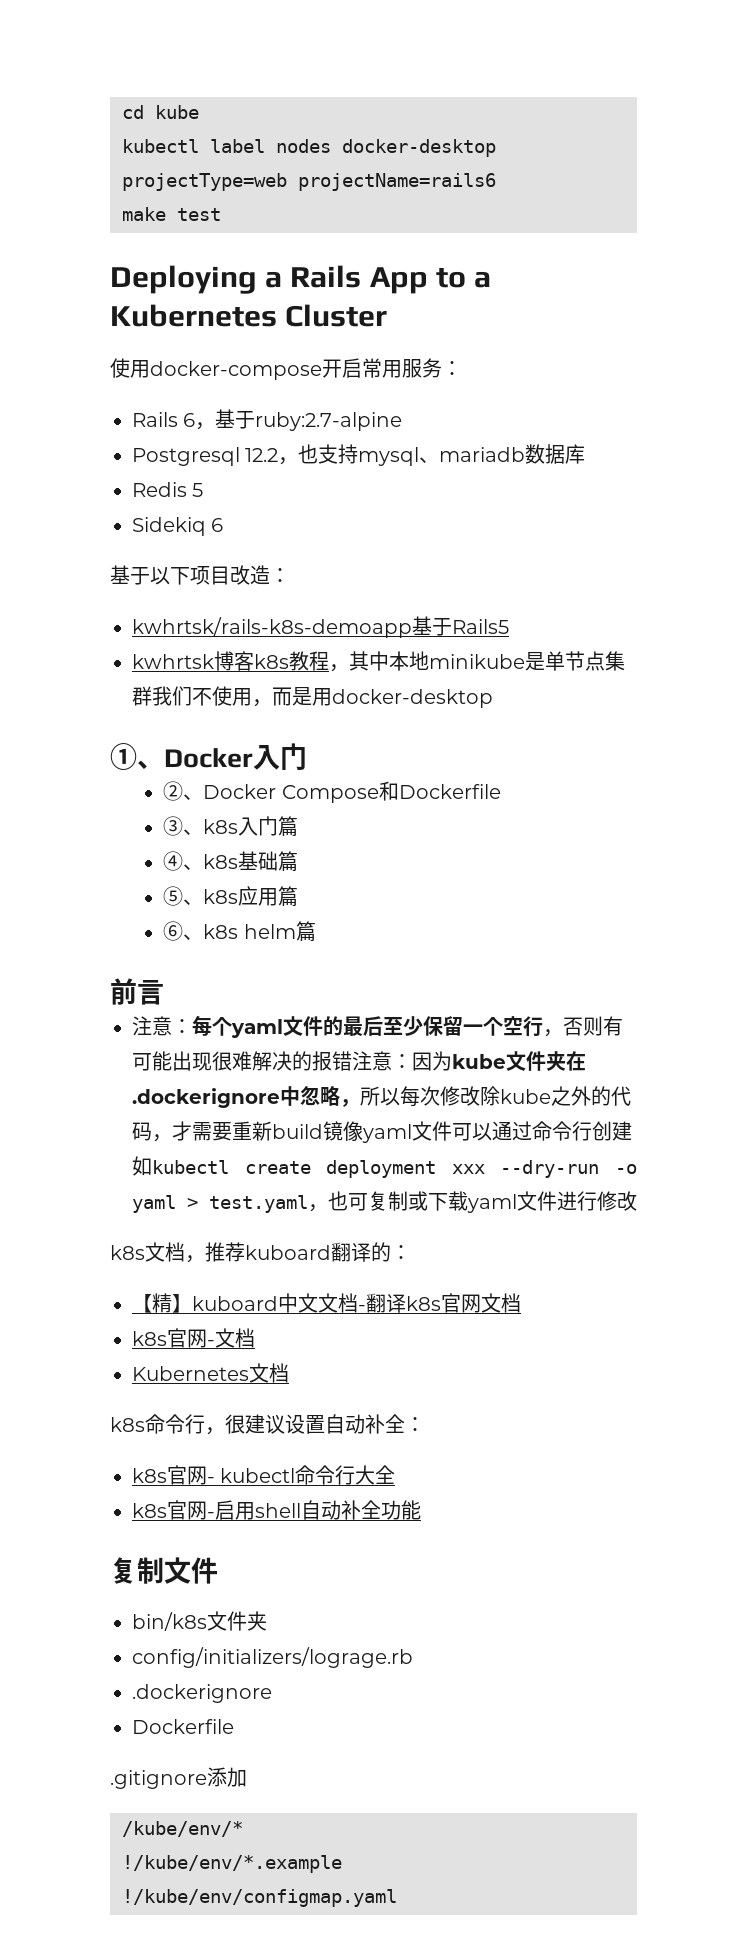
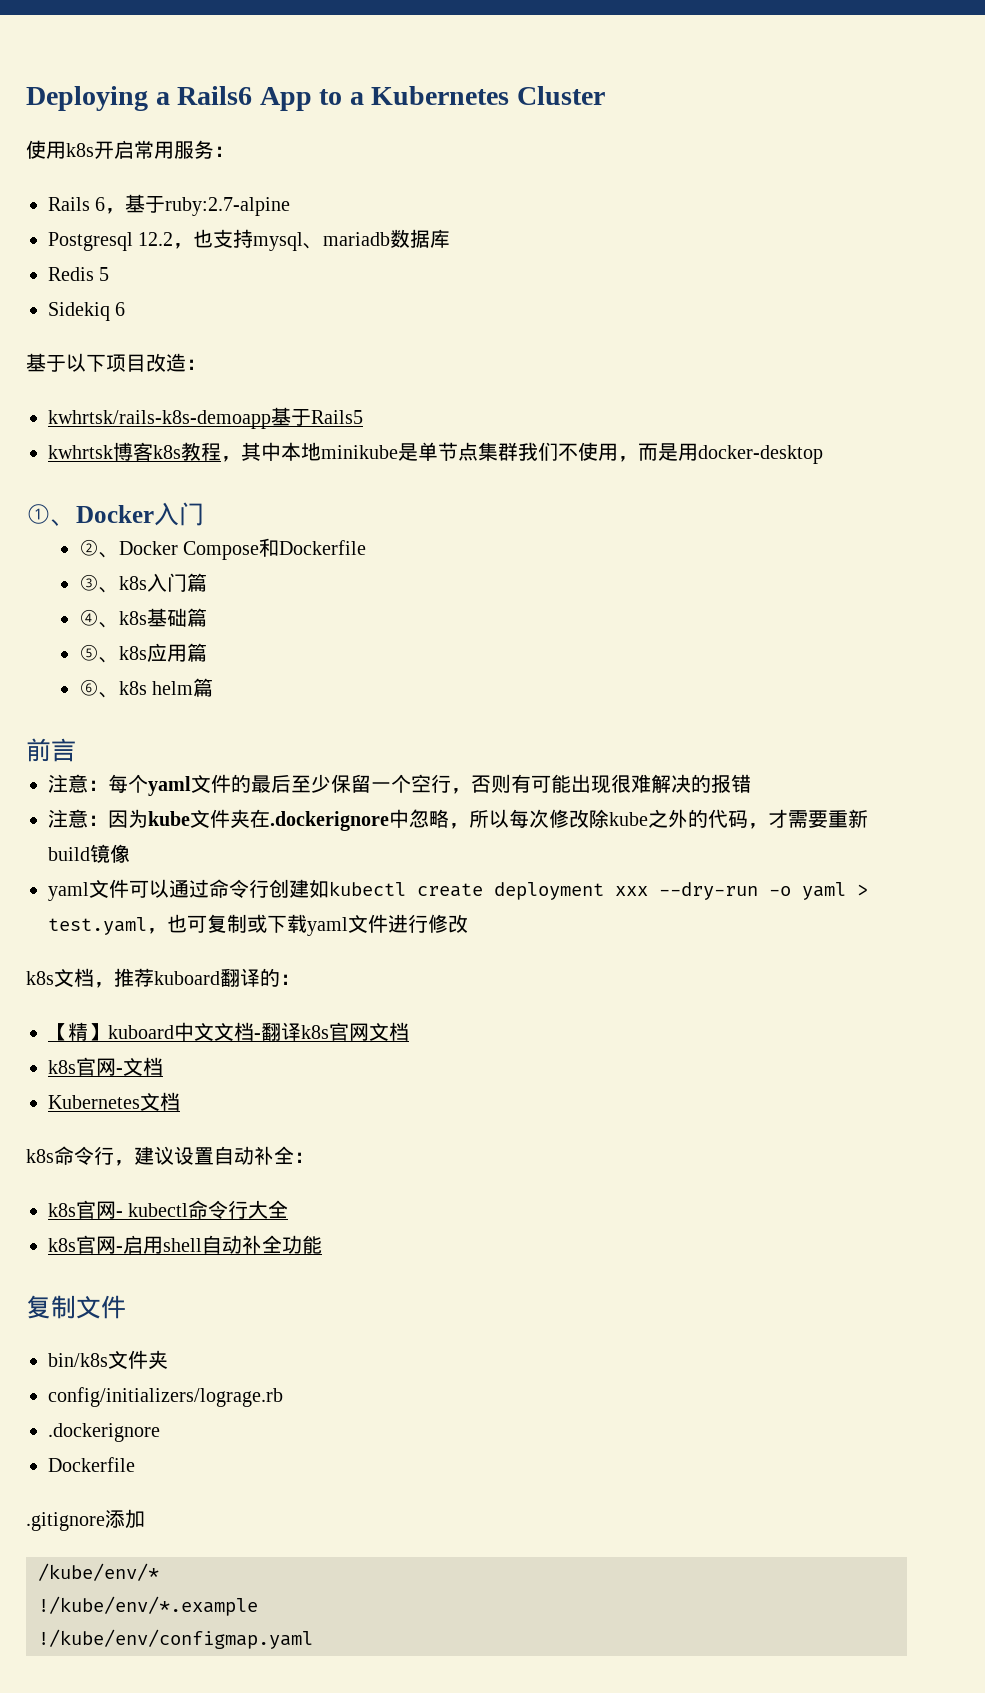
- cd kube
- kubectl label nodes docker-desktop projectType=web projectName=rails6
- make test
- Deploying a Rails App to a Kubernetes Cluster
+ Deploying a Rails6 App to a Kubernetes Cluster
- 使用docker-compose开启常用服务：
+ 使用k8s开启常用服务：
- 每个yaml文件的最后至少保留一个空行，否则有可能出现很难解决的报错注意：
+ 每个yaml文件的最后至少保留一个空行，否则有可能出现很难解决的报错
+ 注意：
- 因为kube文件夹在.dockerignore中忽略，所以每次修改除kube之外的代码，才需要重新build镜像yaml文件可以通过命令行创建如kubectl create deployment xxx --dry-run -o yaml > test.yaml，也可复制或下载yaml文件进行修改
+ 因为kube文件夹在.dockerignore中忽略，所以每次修改除kube之外的代码，才需要重新build镜像
+ yaml文件可以通过命令行创建如kubectl create deployment xxx --dry-run -o yaml > test.yaml，也可复制或下载yaml文件进行修改
- k8s命令行，很建议设置自动补全：
+ k8s命令行，建议设置自动补全：

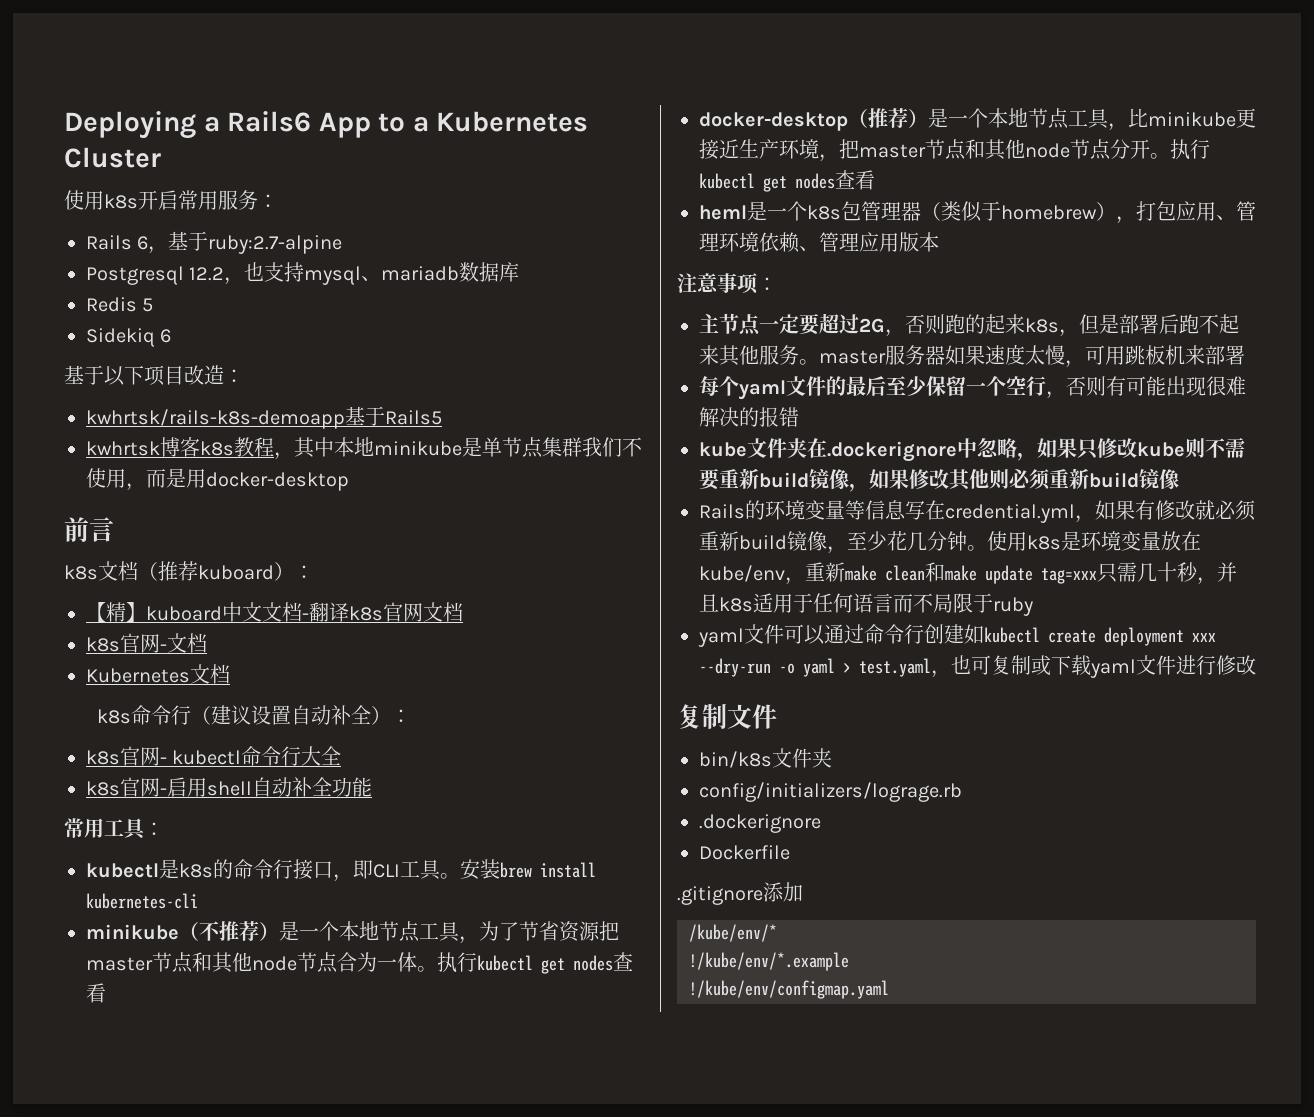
- ①、Docker入门
- ②、Docker Compose和Dockerfile
- ③、k8s入门篇
- ④、k8s基础篇
- ⑤、k8s应用篇
- ⑥、k8s helm篇
  前言
- 注意：每个yaml文件的最后至少保留一个空行，否则有可能出现很难解决的报错
+ k8s文档（推荐kuboard）：
+ 【精】kuboard中文文档-翻译k8s官网文档
+ k8s官网-文档
+ Kubernetes文档
+ k8s命令行（建议设置自动补全）：
+ k8s官网- kubectl命令行大全
+ k8s官网-启用shell自动补全功能
+ 常用工具：
+ kubectl是k8s的命令行接口，即CLI工具。安装brew install kubernetes-cli
+ minikube（不推荐）是一个本地节点工具，为了节省资源把master节点和其他node节点合为一体。执行kubectl get nodes查看
+ docker-desktop（推荐）是一个本地节点工具，比minikube更接近生产环境，把master节点和其他node节点分开。执行kubectl get nodes查看
+ heml是一个k8s包管理器（类似于homebrew），打包应用、管理环境依赖、管理应用版本
+ 注意事项：
+ 主节点一定要超过2G，否则跑的起来k8s，但是部署后跑不起来其他服务。master服务器如果速度太慢，可用跳板机来部署
+ 每个yaml文件的最后至少保留一个空行，否则有可能出现很难解决的报错
- 注意：因为kube文件夹在.dockerignore中忽略，所以每次修改除kube之外的代码，才需要重新build镜像
+ kube文件夹在.dockerignore中忽略，如果只修改kube则不需要重新build镜像，如果修改其他则必须重新build镜像
+ Rails的环境变量等信息写在credential.yml，如果有修改就必须重新build镜像，至少花几分钟。使用k8s是环境变量放在kube/env，重新make clean和make update tag=xxx只需几十秒，并且k8s适用于任何语言而不局限于ruby
- k8s文档，推荐kuboard翻译的：
- 【精】kuboard中文文档-翻译k8s官网文档
- k8s官网-文档
- Kubernetes文档
- k8s命令行，建议设置自动补全：
- k8s官网- kubectl命令行大全
- k8s官网-启用shell自动补全功能

